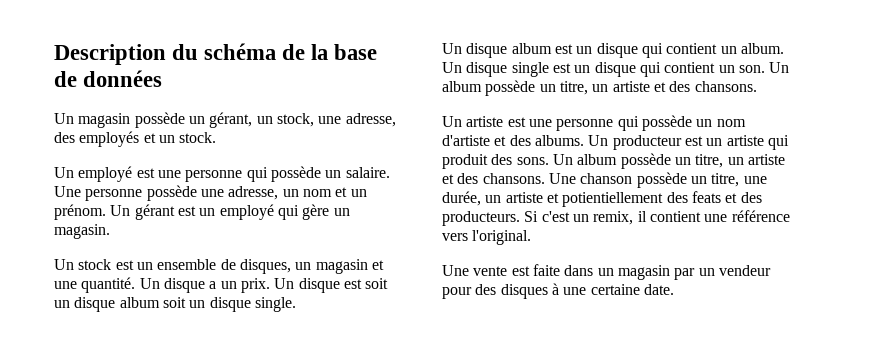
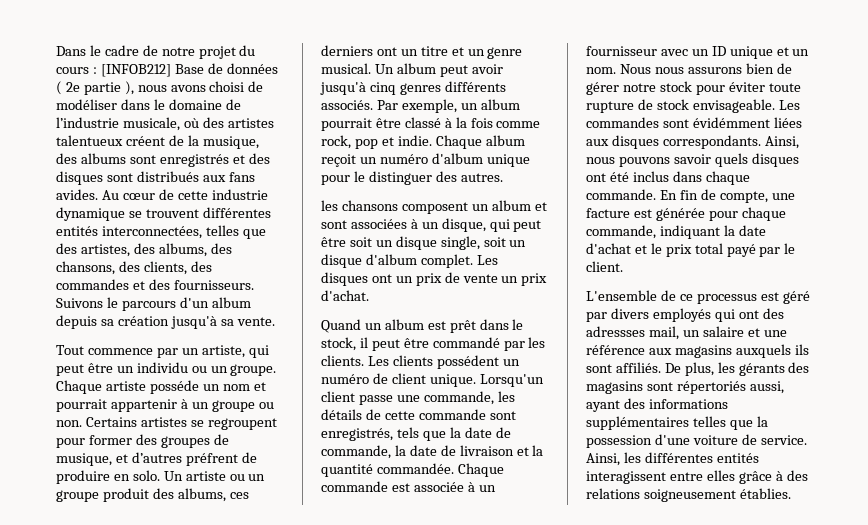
- Description du schéma de la base de données
- Un magasin possède un gérant, un stock, une adresse, des employés et un stock.
- Un employé est une personne qui possède un salaire. Une personne possède une adresse, un nom et un prénom. Un gérant est un employé qui gère un magasin.
- Un stock est un ensemble de disques, un magasin et une quantité. Un disque a un prix. Un disque est soit un disque album soit un disque single.
- Un disque album est un disque qui contient un album. Un disque single est un disque qui contient un son. Un album possède un titre, un artiste et des chansons.
- Un artiste est une personne qui possède un nom d'artiste et des albums. Un producteur est un artiste qui produit des sons. Un album possède un titre, un artiste et des chansons. Une chanson possède un titre, une durée, un artiste et potientiellement des feats et des producteurs. Si c'est un remix, il contient une référence vers l'original.
- Une vente est faite dans un magasin par un vendeur pour des disques à une certaine date.
+ Dans le cadre de notre projet du cours : [INFOB212] Base de données ( 2e partie ), nous avons choisi de modéliser dans le domaine de l’industrie musicale, où des artistes talentueux créent de la musique, des albums sont enregistrés et des disques sont distribués aux fans avides. Au cœur de cette industrie dynamique se trouvent différentes entités interconnectées, telles que des artistes, des albums, des chansons, des clients, des commandes et des fournisseurs. Suivons le parcours d'un album depuis sa création jusqu'à sa vente.
+ Tout commence par un artiste, qui peut être un individu ou un groupe. Chaque artiste posséde un nom et pourrait appartenir à un groupe ou non. Certains artistes se regroupent pour former des groupes de musique, et d’autres préfrent de produire en solo. Un artiste ou un groupe produit des albums, ces derniers ont un titre et un genre musical. Un album peut avoir jusqu'à cinq genres différents associés. Par exemple, un album pourrait être classé à la fois comme rock, pop et indie. Chaque album reçoit un numéro d'album unique pour le distinguer des autres.
+ les chansons composent un album et sont associées à un disque, qui peut être soit un disque single, soit un disque d'album complet. Les disques ont un prix de vente un prix d'achat.
+ Quand un album est prêt dans le stock, il peut être commandé par les clients. Les clients possédent un numéro de client unique. Lorsqu'un client passe une commande, les détails de cette commande sont enregistrés, tels que la date de commande, la date de livraison et la quantité commandée. Chaque commande est associée à un fournisseur avec un ID unique et un nom. Nous nous assurons bien de gérer notre stock pour éviter toute rupture de stock envisageable. Les commandes sont évidémment liées aux disques correspondants. Ainsi, nous pouvons savoir quels disques ont été inclus dans chaque commande. En fin de compte, une facture est générée pour chaque commande, indiquant la date d'achat et le prix total payé par le client.
+ L'ensemble de ce processus est géré par divers employés qui ont des adressses mail, un salaire et une référence aux magasins auxquels ils sont affiliés. De plus, les gérants des magasins sont répertoriés aussi, ayant des informations supplémentaires telles que la possession d'une voiture de service. Ainsi, les différentes entités interagissent entre elles grâce à des relations soigneusement établies.

